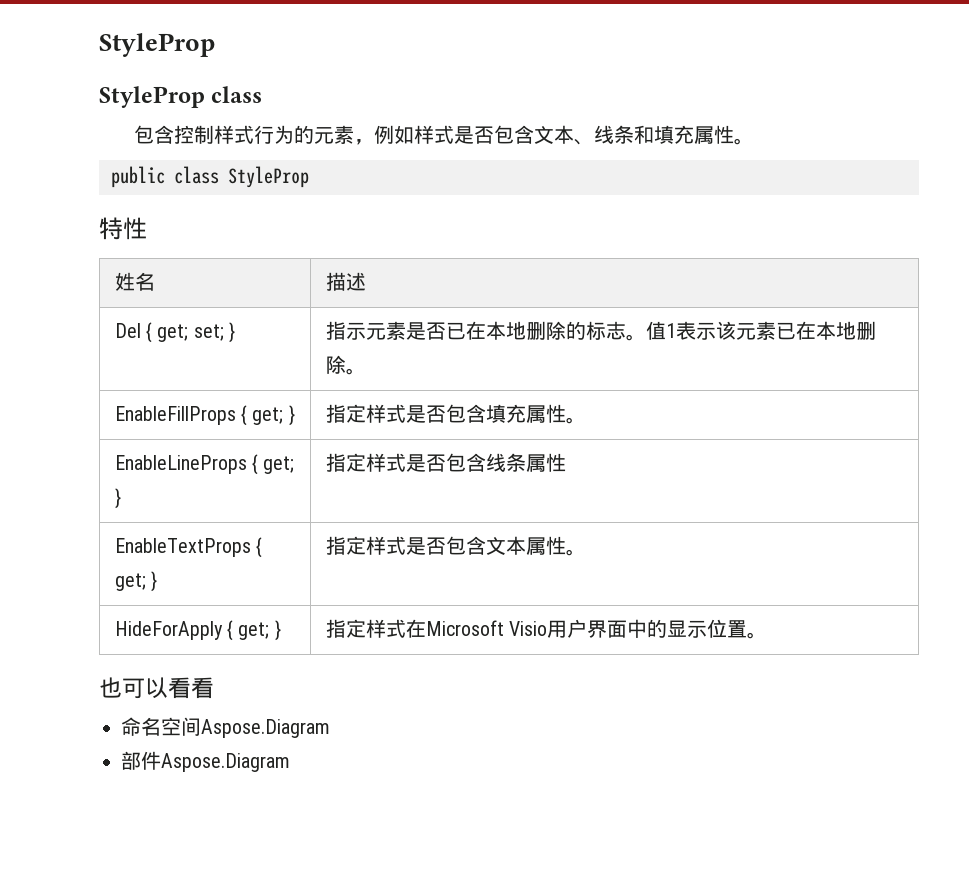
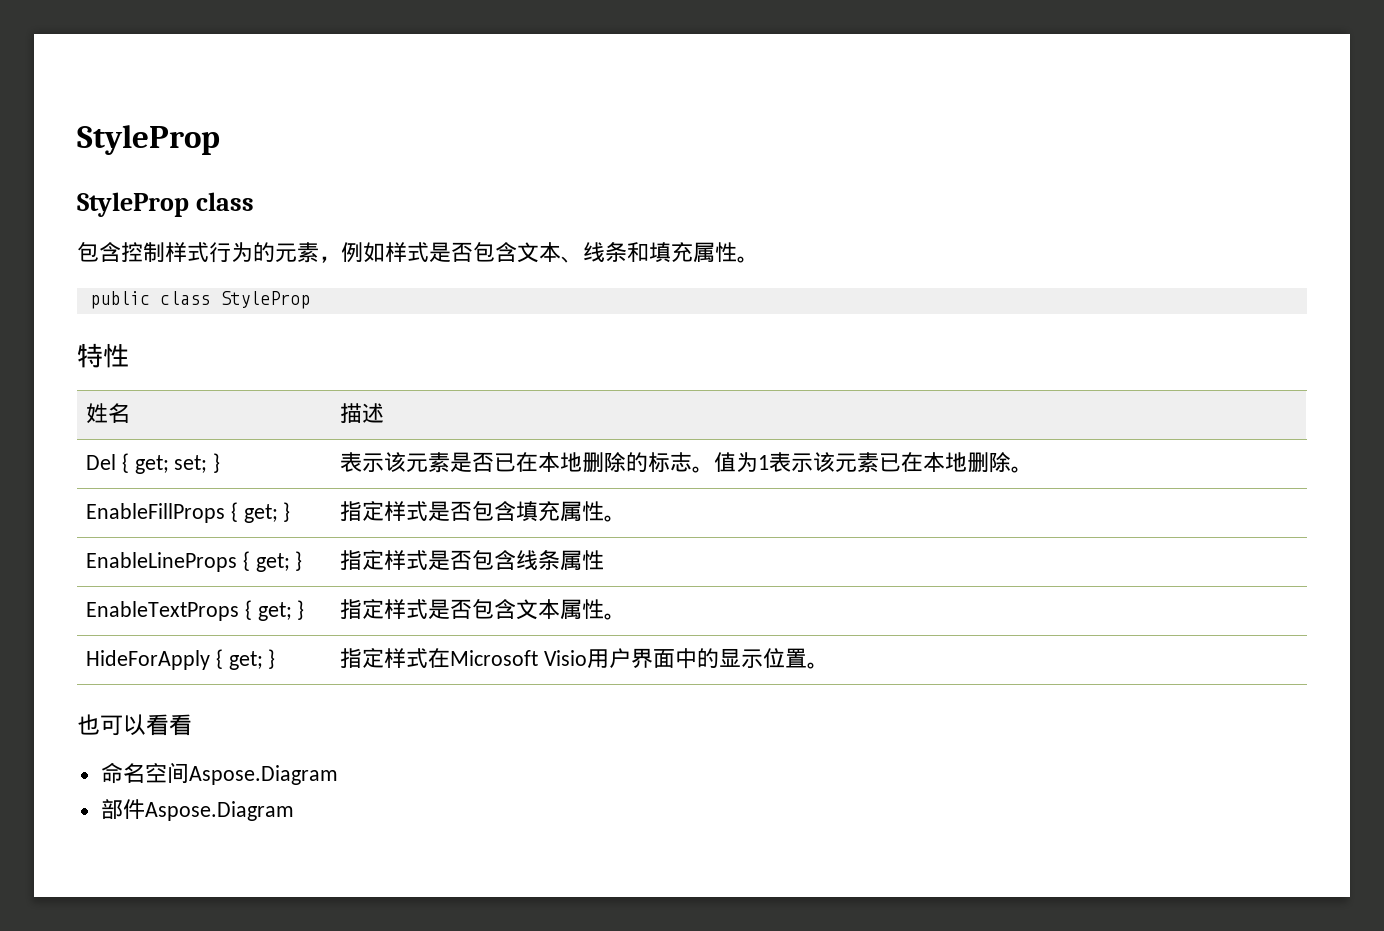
- Del { get; set; } | 指示元素是否已在本地删除的标志。值1表示该元素已在本地删除。
+ Del { get; set; } | 表示该元素是否已在本地删除的标志。值为1表示该元素已在本地删除。

